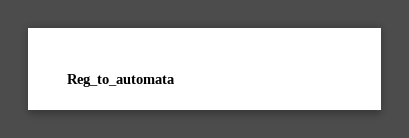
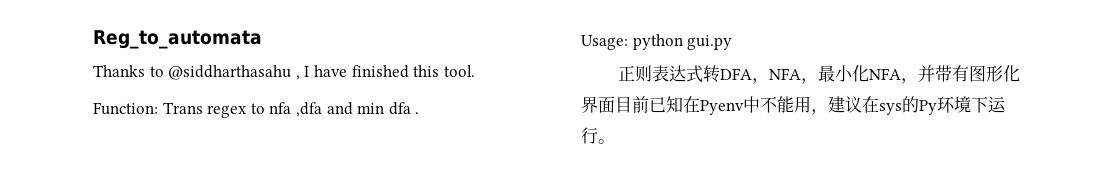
+ Thanks to @siddharthasahu , I have finished this tool.
+ Function: Trans regex to nfa ,dfa and min dfa .
+ Usage: python gui.py
+ 正则表达式转DFA，NFA，最小化NFA，并带有图形化界面目前已知在Pyenv中不能用，建议在sys的Py环境下运行。

